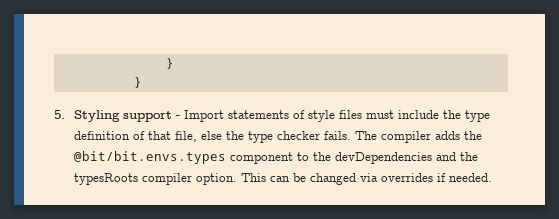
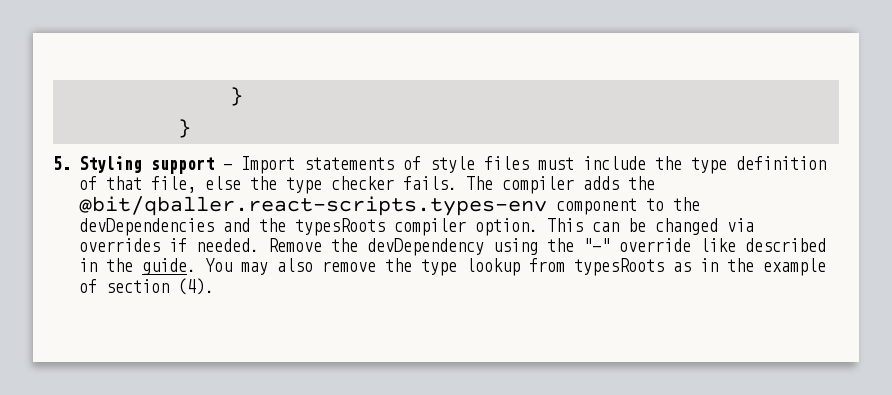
- The compiler adds the @bit/bit.envs.types component to the devDependencies and the typesRoots compiler option.
+ The compiler adds the @bit/qballer.react-scripts.types-env component to the devDependencies and the typesRoots compiler option.
+ Remove the devDependency using the "-" override like described in the guide. You may also remove the type lookup from typesRoots as in the example of section (4).

